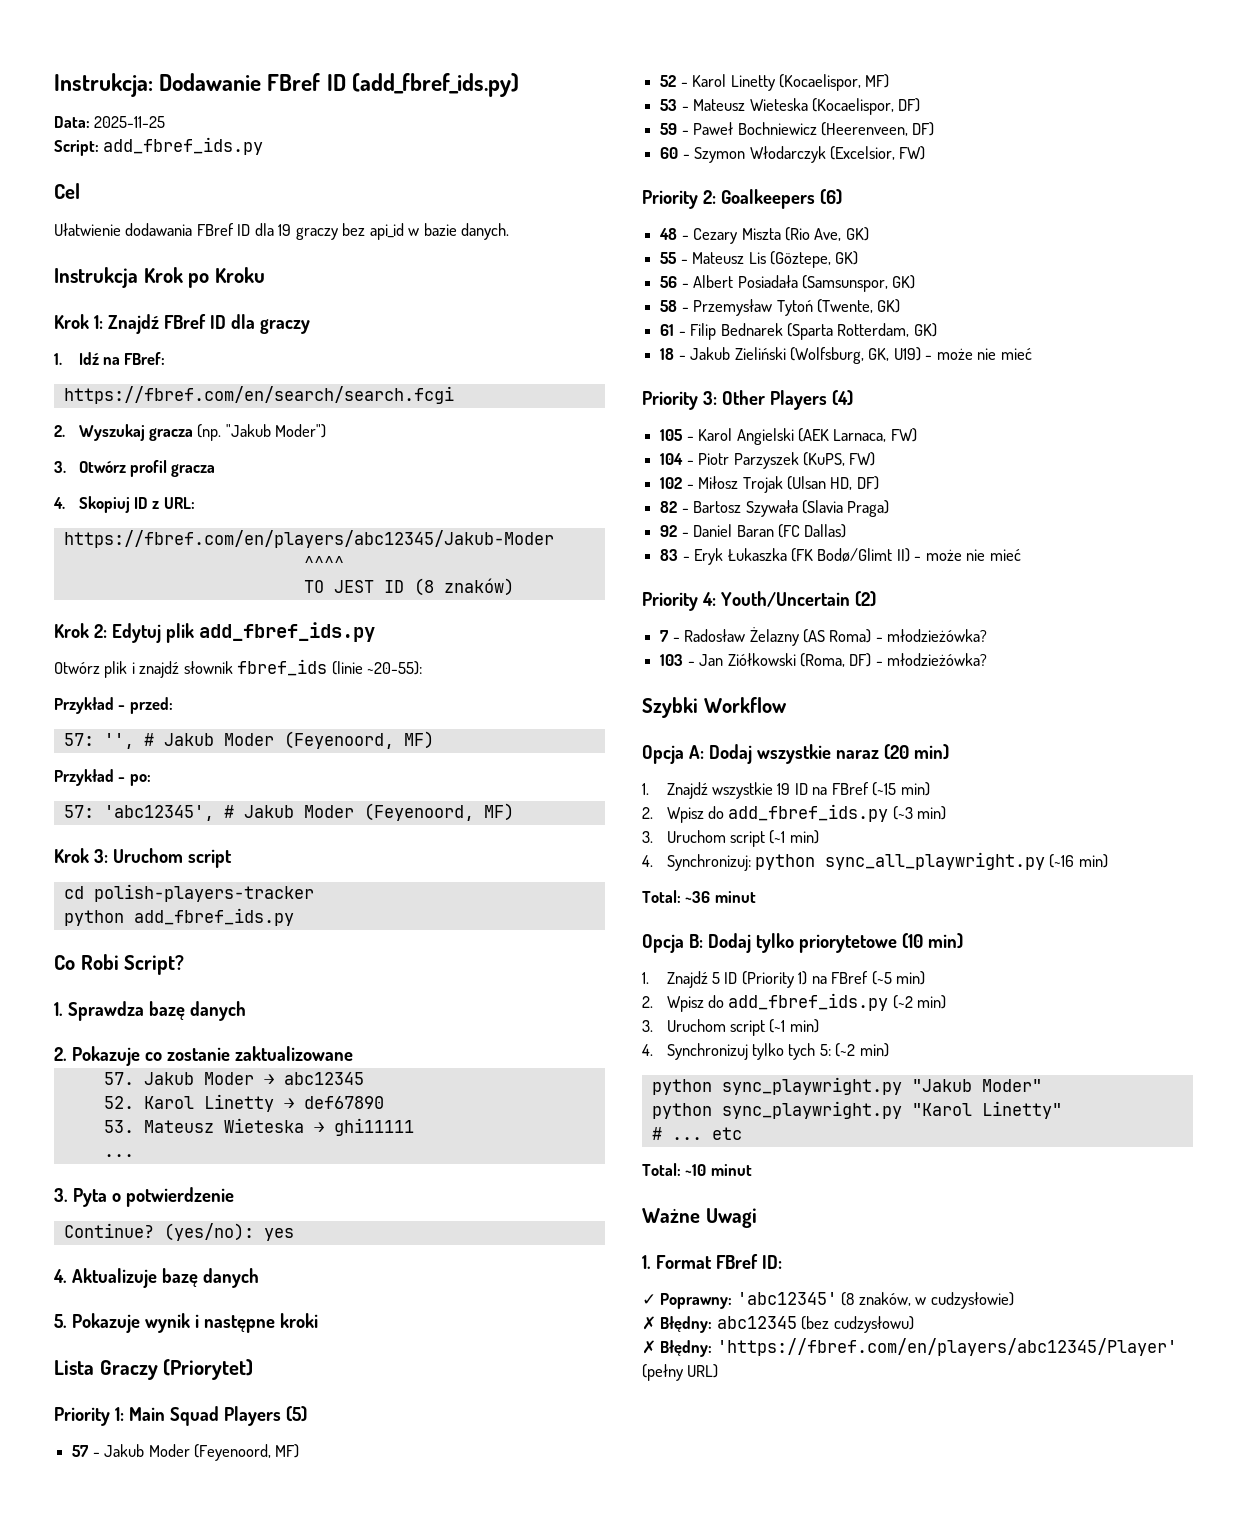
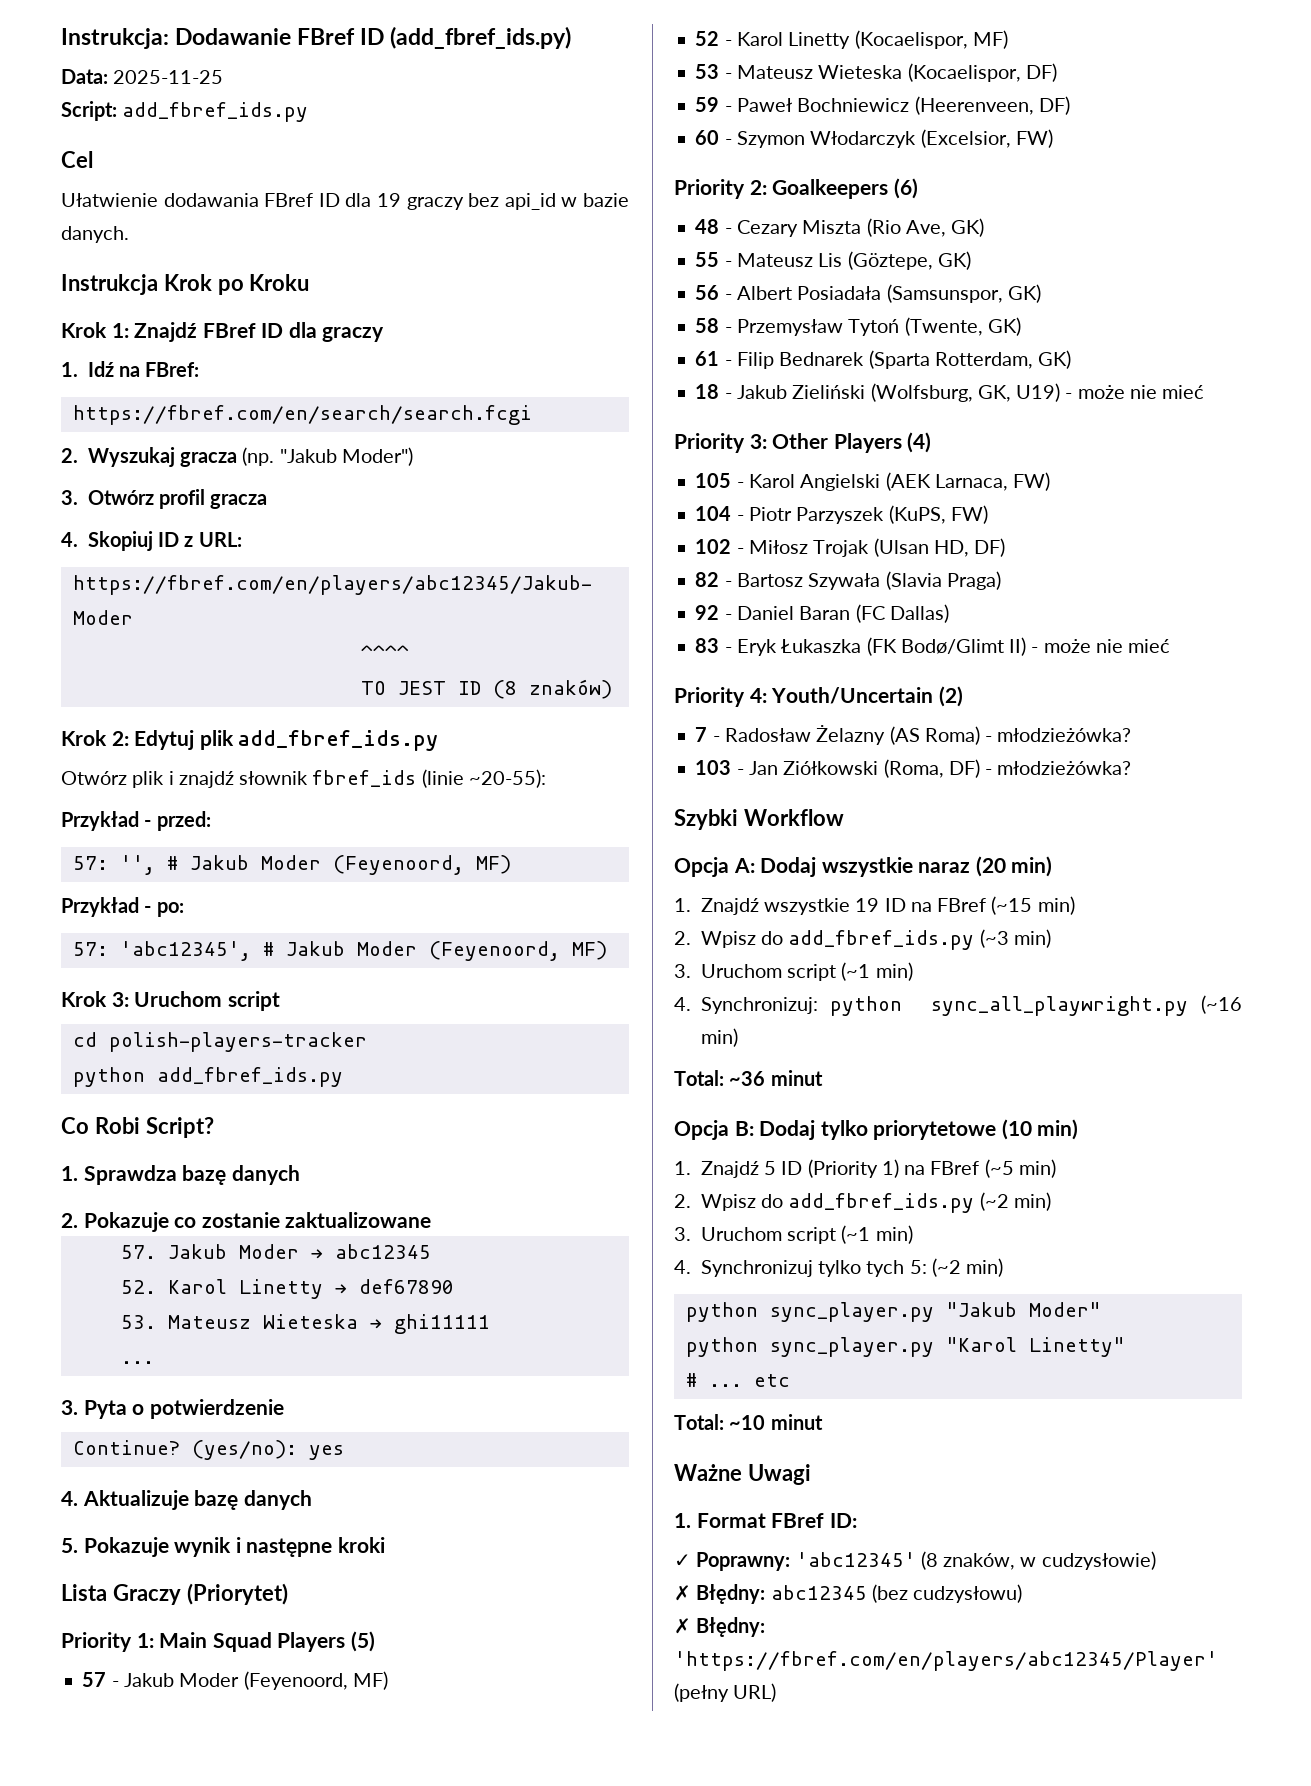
- python sync_playwright.py "Jakub Moder"
+ python sync_player.py "Jakub Moder"
- python sync_playwright.py "Karol Linetty"
+ python sync_player.py "Karol Linetty"

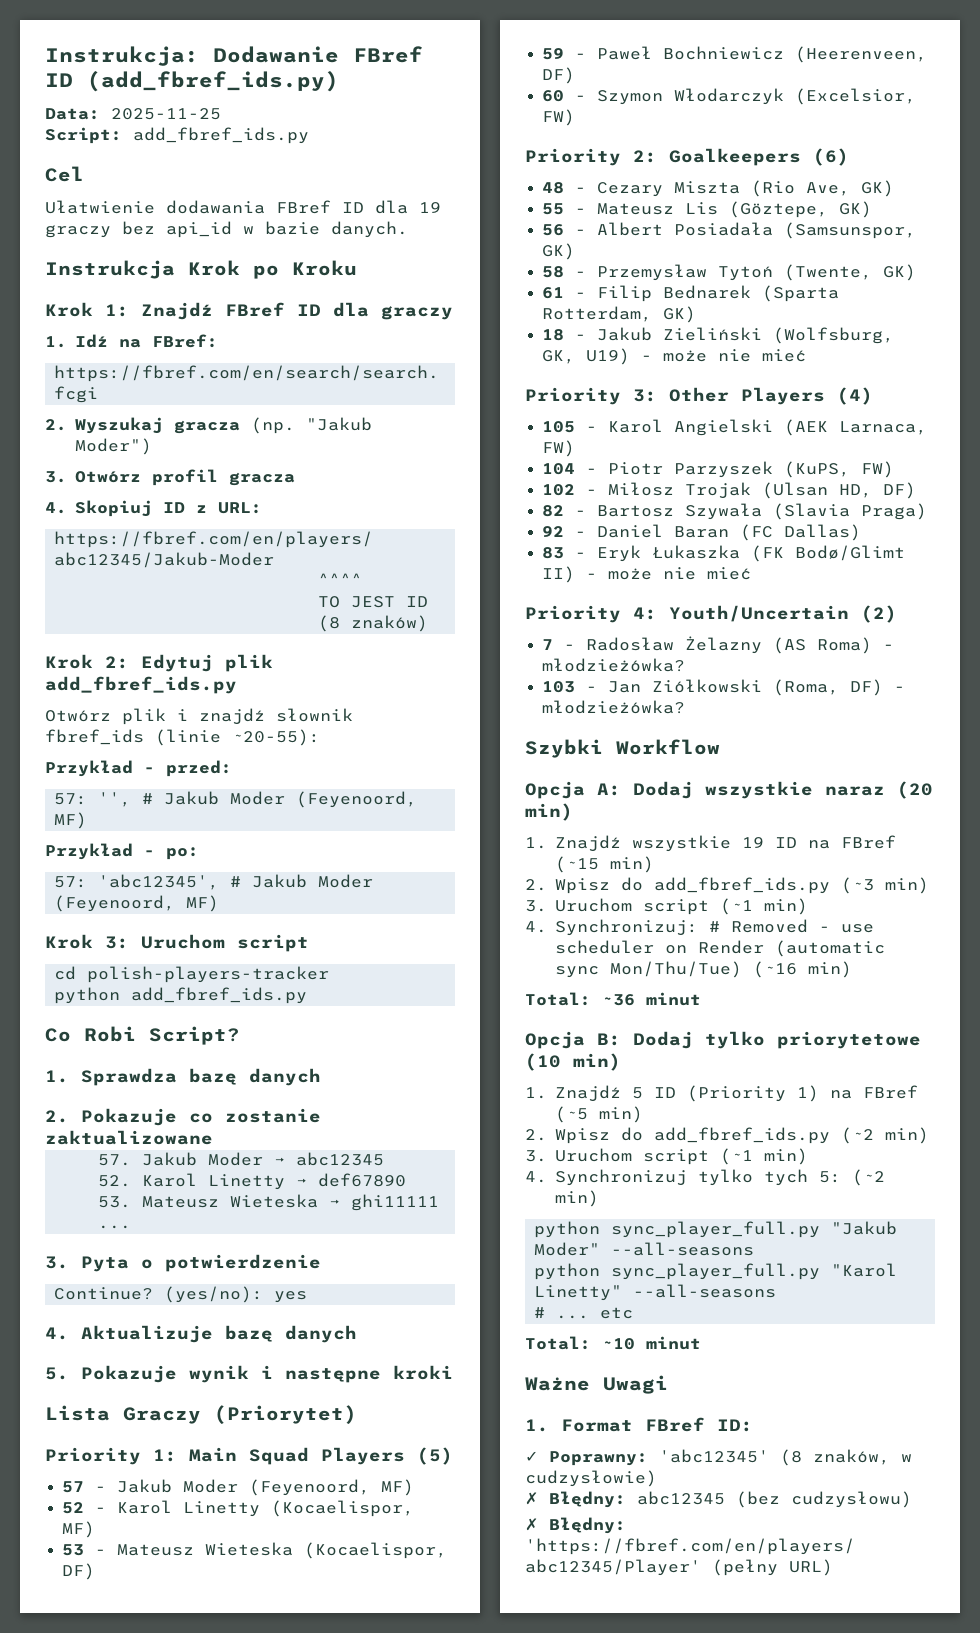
- 4. Synchronizuj: python sync_all_playwright.py (~16 min)
+ 4. Synchronizuj: # Removed - use scheduler on Render (automatic sync Mon/Thu/Tue) (~16 min)
- python sync_player.py "Jakub Moder"
- python sync_player.py "Karol Linetty"
+ python sync_player_full.py "Jakub Moder" --all-seasons
+ python sync_player_full.py "Karol Linetty" --all-seasons

